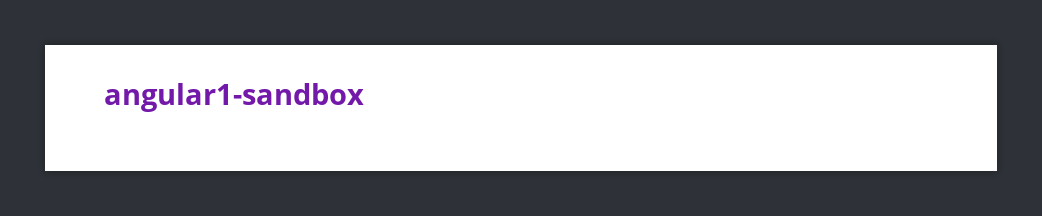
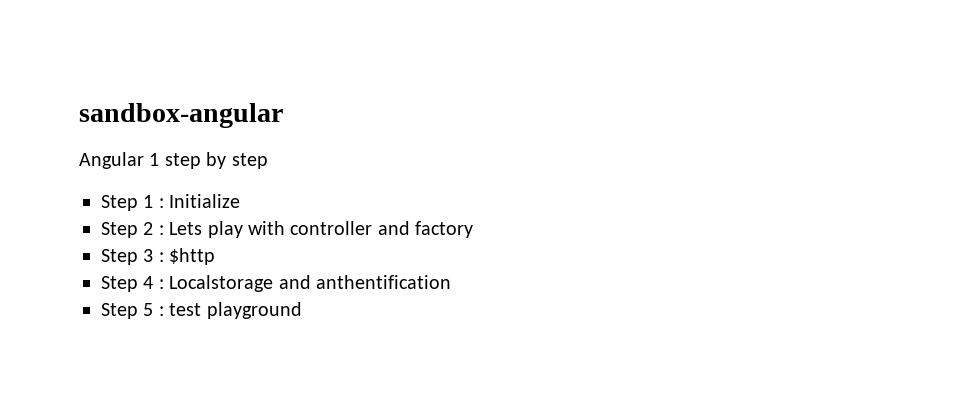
- angular1-sandbox
+ sandbox-angular
+ Angular 1 step by step
+ Step 1 : Initialize
+ Step 2 : Lets play with controller and factory
+ Step 3 : $http
+ Step 4 : Localstorage and anthentification
+ Step 5 : test playground

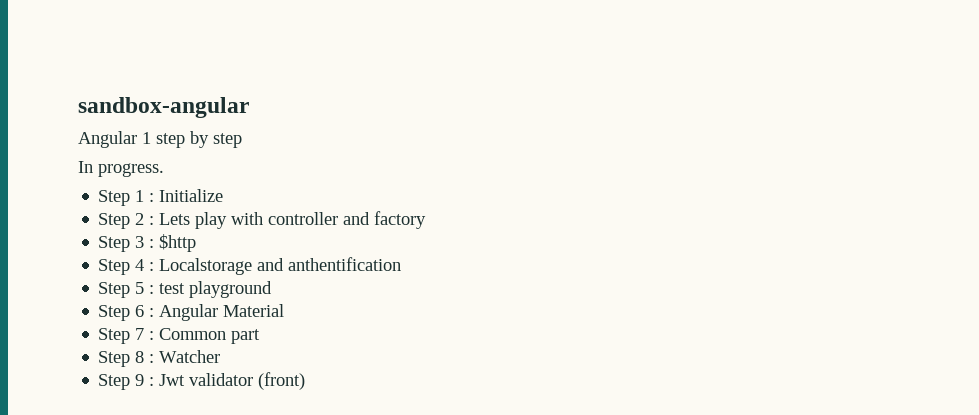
+ In progress.
+ Step 6 : Angular Material
+ Step 7 : Common part
+ Step 8 : Watcher
+ Step 9 : Jwt validator (front)

